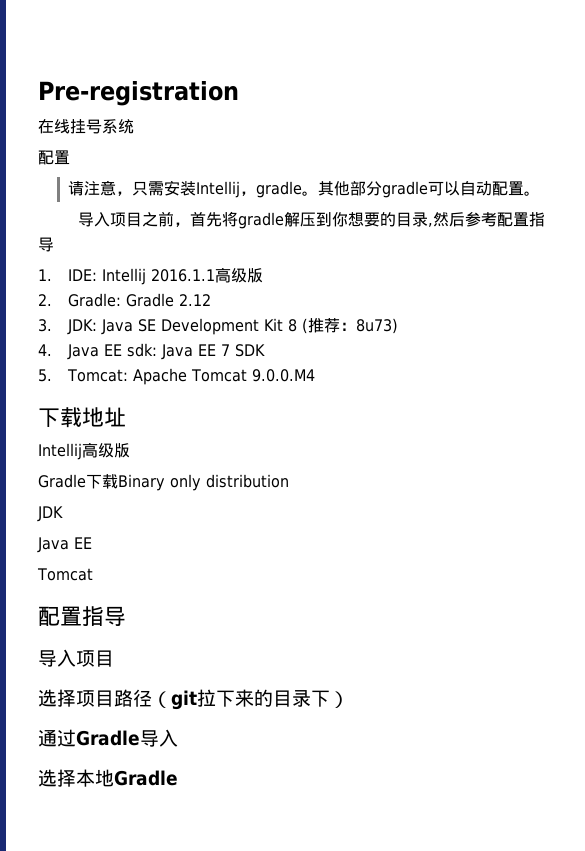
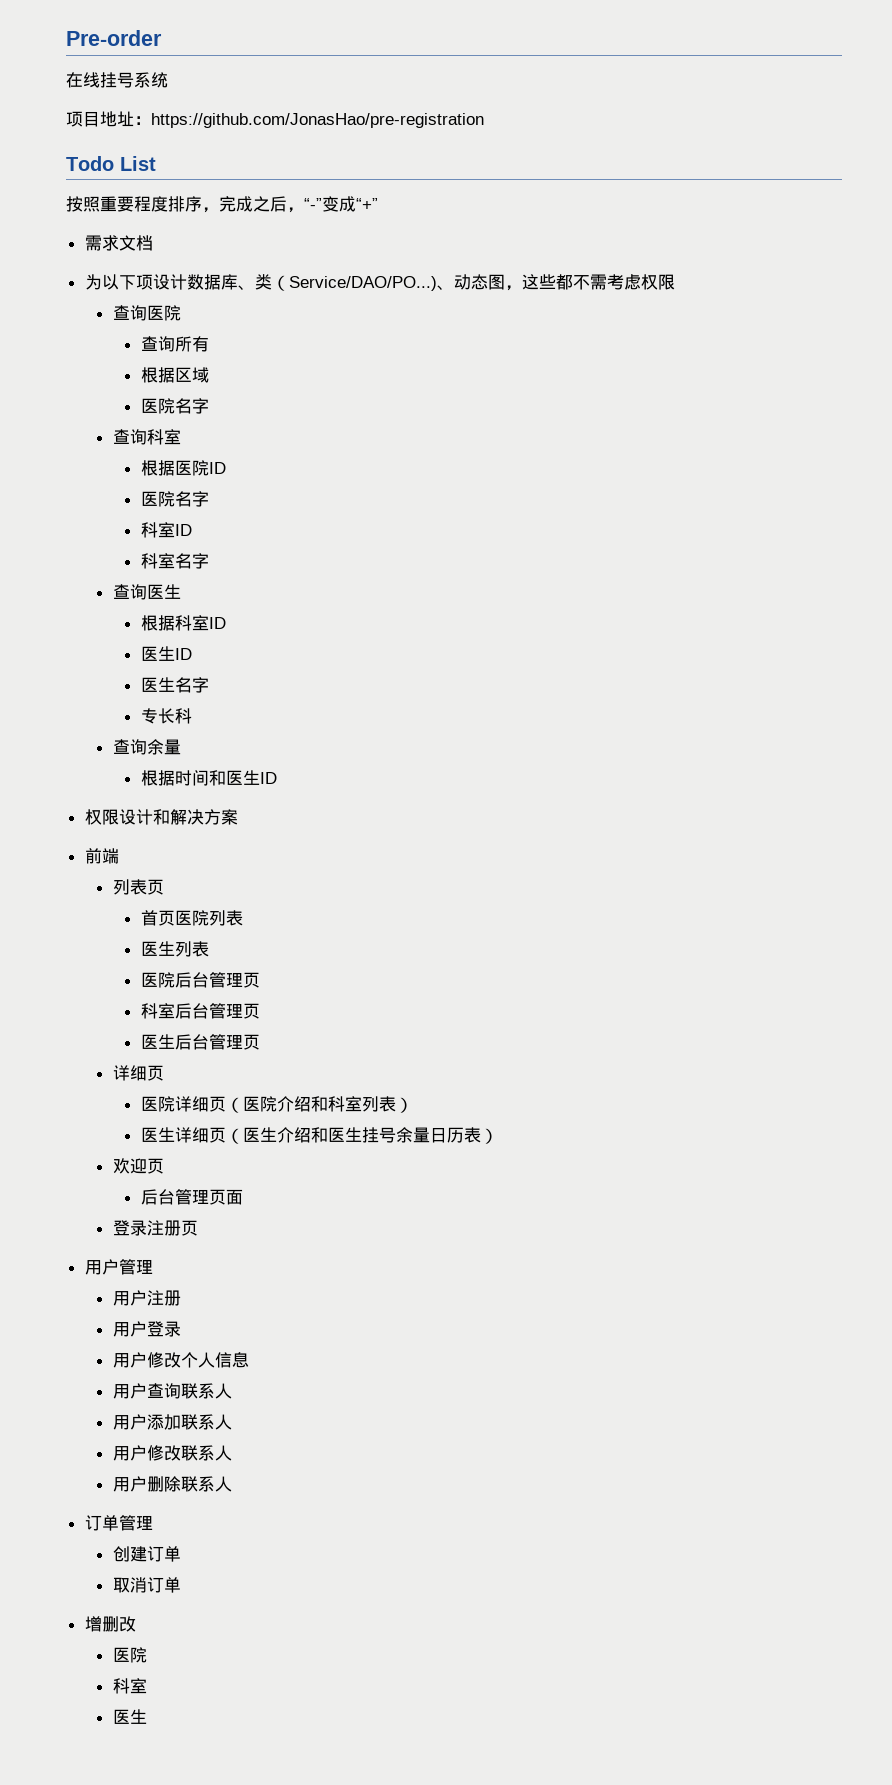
- Pre-registration
+ Pre-order
  在线挂号系统
- 配置
- 请注意，只需安装Intellij，gradle。其他部分gradle可以自动配置。
- 导入项目之前，首先将gradle解压到你想要的目录,然后参考配置指导
- 1. IDE: Intellij 2016.1.1高级版
- 2. Gradle: Gradle 2.12
- 3. JDK: Java SE Development Kit 8 (推荐：8u73)
- 4. Java EE sdk: Java EE 7 SDK
- 5. Tomcat: Apache Tomcat 9.0.0.M4
- 下载地址
- Intellij高级版
- Gradle下载Binary only distribution
- JDK
- Java EE
- Tomcat
- 配置指导
- 导入项目
- 选择项目路径（git拉下来的目录下）
- 通过Gradle导入
- 选择本地Gradle
+ 项目地址：https://github.com/JonasHao/pre-registration
+ Todo List
+ 按照重要程度排序，完成之后，“-”变成“+”
+ 需求文档
+ 为以下项设计数据库、类（Service/DAO/PO...)、动态图，这些都不需考虑权限
+ 查询医院
+ 查询所有
+ 根据区域
+ 医院名字
+ 查询科室
+ 根据医院ID
+ 医院名字
+ 科室ID
+ 科室名字
+ 查询医生
+ 根据科室ID
+ 医生ID
+ 医生名字
+ 专长科
+ 查询余量
+ 根据时间和医生ID
+ 权限设计和解决方案
+ 前端
+ 列表页
+ 首页医院列表
+ 医生列表
+ 医院后台管理页
+ 科室后台管理页
+ 医生后台管理页
+ 详细页
+ 医院详细页（医院介绍和科室列表）
+ 医生详细页（医生介绍和医生挂号余量日历表）
+ 欢迎页
+ 后台管理页面
+ 登录注册页
+ 用户管理
+ 用户注册
+ 用户登录
+ 用户修改个人信息
+ 用户查询联系人
+ 用户添加联系人
+ 用户修改联系人
+ 用户删除联系人
+ 订单管理
+ 创建订单
+ 取消订单
+ 增删改
+ 医院
+ 科室
+ 医生

